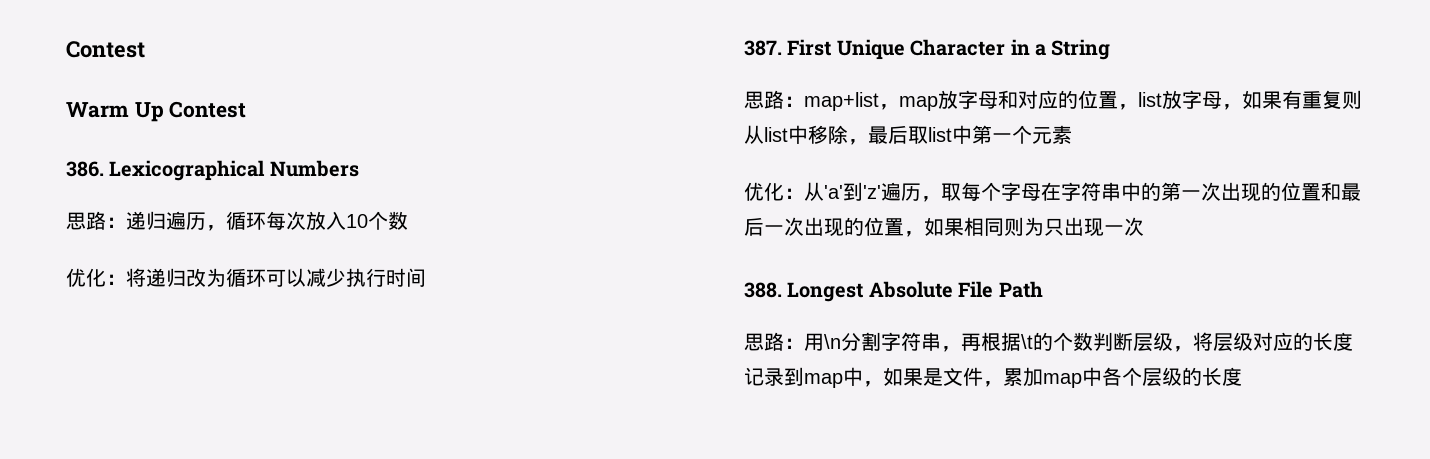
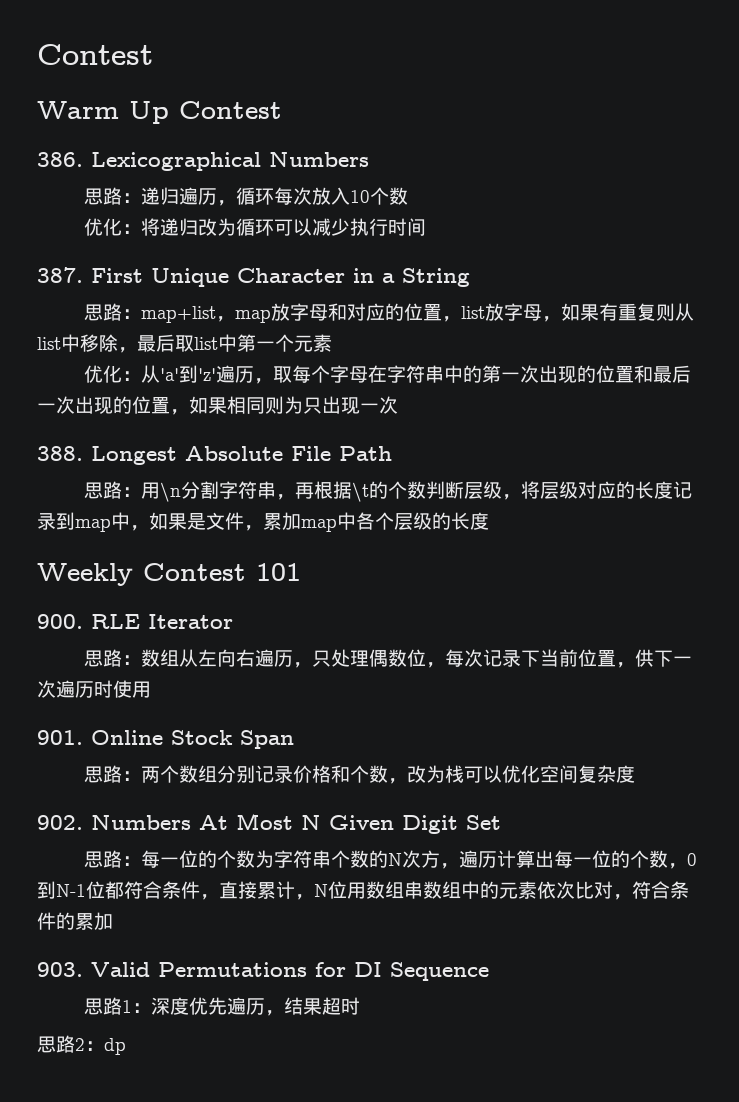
+ Weekly Contest 101
+ 900. RLE Iterator
+ 思路：数组从左向右遍历，只处理偶数位，每次记录下当前位置，供下一次遍历时使用
+ 901. Online Stock Span
+ 思路：两个数组分别记录价格和个数，改为栈可以优化空间复杂度
+ 902. Numbers At Most N Given Digit Set
+ 思路：每一位的个数为字符串个数的N次方，遍历计算出每一位的个数，0到N-1位都符合条件，直接累计，N位用数组串数组中的元素依次比对，符合条件的累加
+ 903. Valid Permutations for DI Sequence
+ 思路1：深度优先遍历，结果超时
+ 思路2：dp

